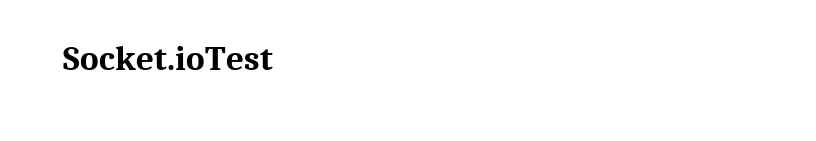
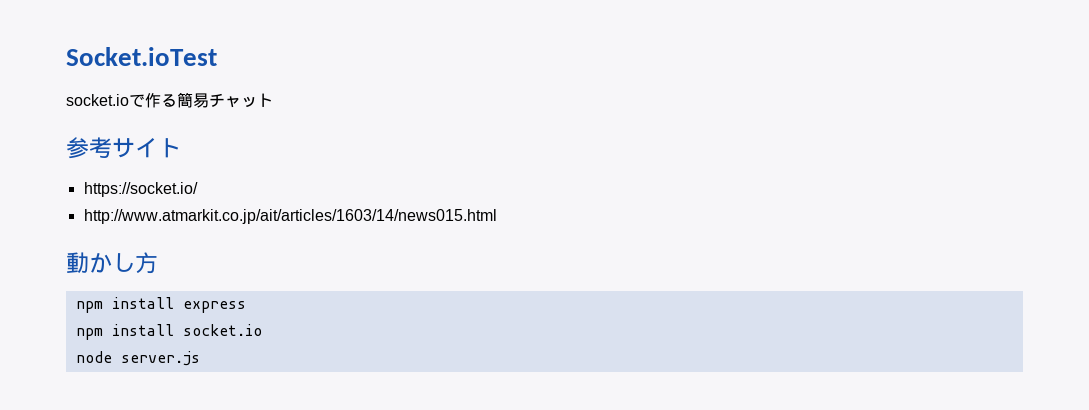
+ socket.ioで作る簡易チャット
+ 参考サイト
+ https://socket.io/
+ http://www.atmarkit.co.jp/ait/articles/1603/14/news015.html
+ 動かし方
+ npm install express
+ npm install socket.io
+ node server.js

